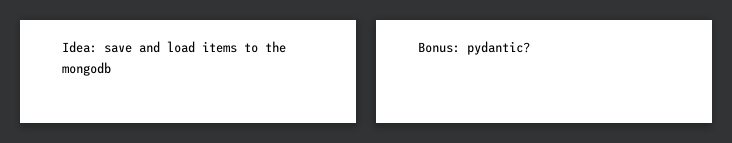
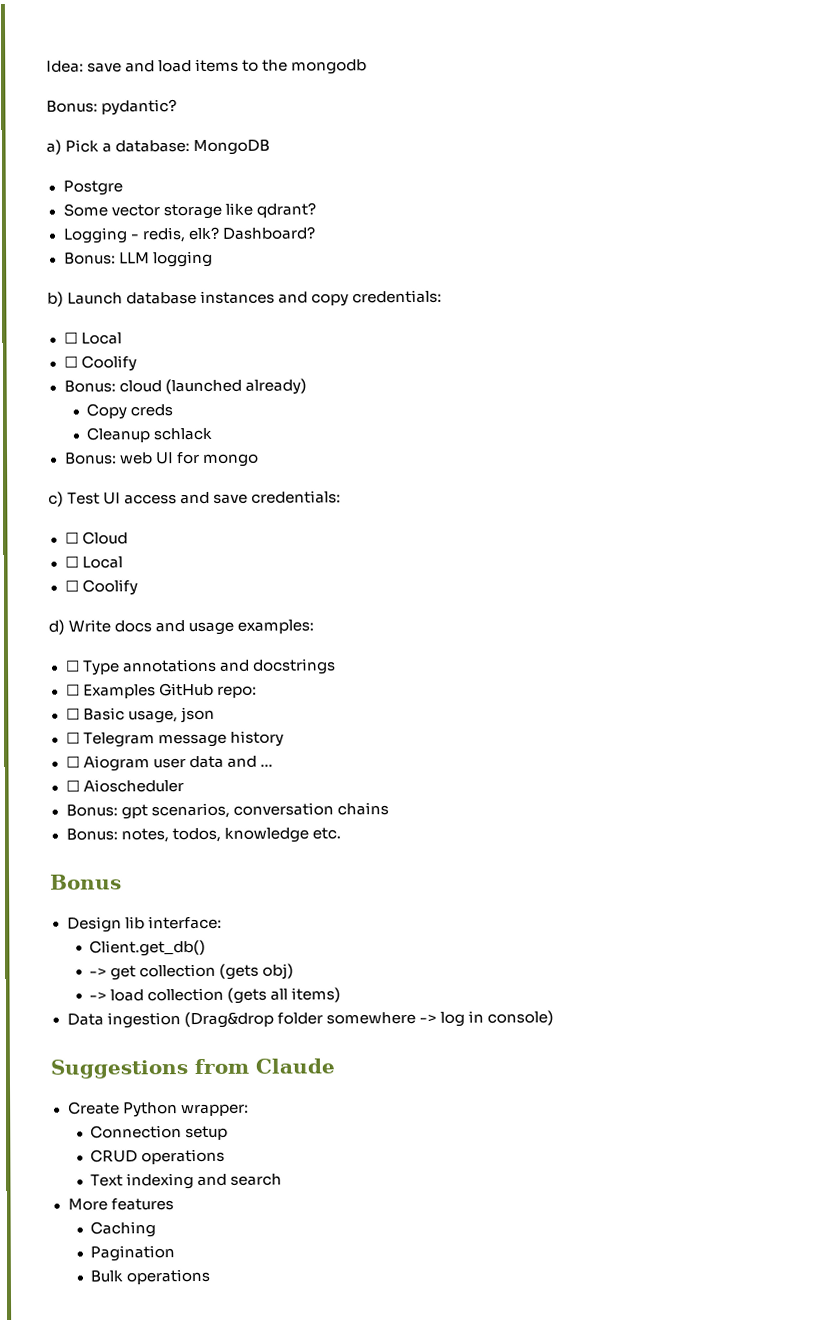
+ a) Pick a database: MongoDB
+ Postgre
+ Some vector storage like qdrant?
+ Logging - redis, elk? Dashboard?
+ Bonus: LLM logging
+ b) Launch database instances and copy credentials:
+ ☐ Local
+ ☐ Coolify
+ Bonus: cloud (launched already)
+ Copy creds
+ Cleanup schlack
+ Bonus: web UI for mongo
+ c) Test UI access and save credentials:
+ ☐ Cloud
+ ☐ Local
+ ☐ Coolify
+ d) Write docs and usage examples:
+ ☐ Type annotations and docstrings
+ ☐ Examples GitHub repo:
+ ☐ Basic usage, json
+ ☐ Telegram message history
+ ☐ Aiogram user data and ...
+ ☐ Aioscheduler
+ Bonus: gpt scenarios, conversation chains
+ Bonus: notes, todos, knowledge etc.
+ Bonus
+ Design lib interface:
+ Client.get_db()
+ -> get collection (gets obj)
+ -> load collection (gets all items)
+ Data ingestion (Drag&drop folder somewhere -> log in console)
+ Suggestions from Claude
+ Create Python wrapper:
+ Connection setup
+ CRUD operations
+ Text indexing and search
+ More features
+ Caching
+ Pagination
+ Bulk operations

